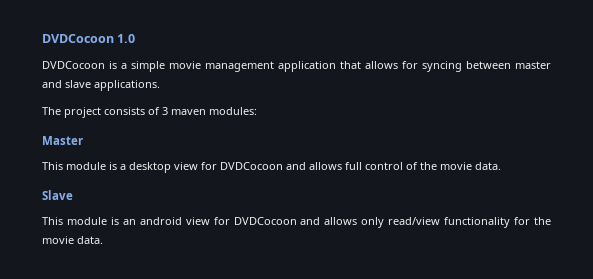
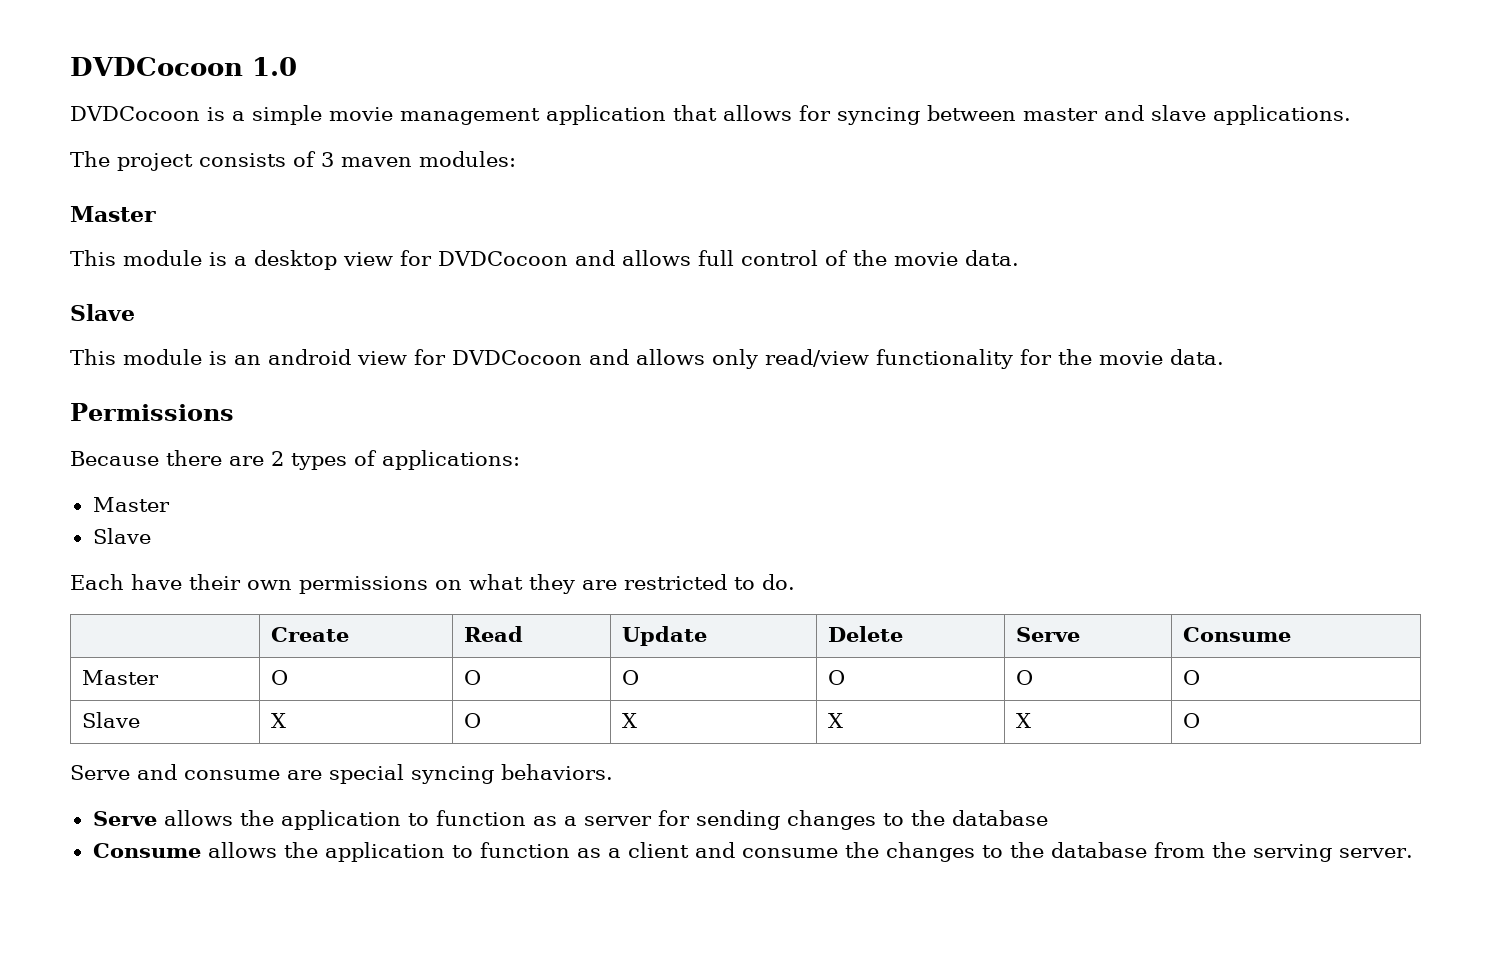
+ Permissions
+ Because there are 2 types of applications:
+ Master
+ Slave
+ Each have their own permissions on what they are restricted to do.
+ | Create | Read | Update | Delete | Serve | Consume
+ Master | O | O | O | O | O | O
+ Slave | X | O | X | X | X | O
+ Serve and consume are special syncing behaviors.
+ Serve allows the application to function as a server for sending changes to the database
+ Consume allows the application to function as a client and consume the changes to the database from the serving server.

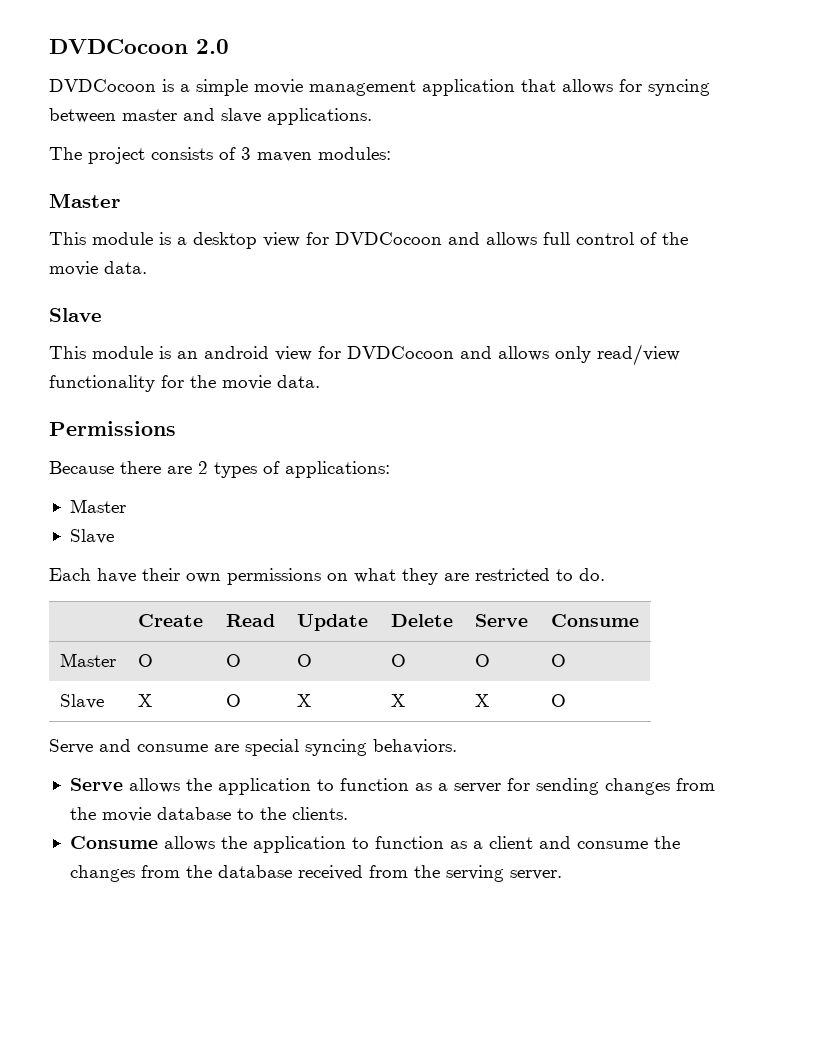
- DVDCocoon 1.0
+ DVDCocoon 2.0
- Serve allows the application to function as a server for sending changes to the database
+ Serve allows the application to function as a server for sending changes from the movie database to the clients.
- Consume allows the application to function as a client and consume the changes to the database from the serving server.
+ Consume allows the application to function as a client and consume the changes from the database received from the serving server.

